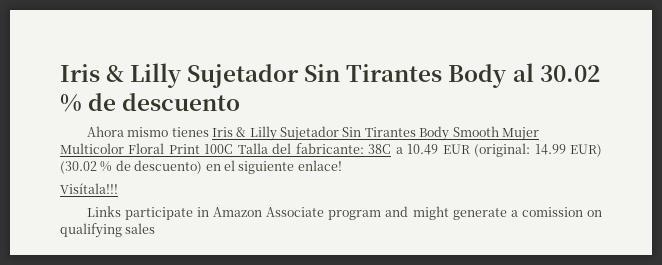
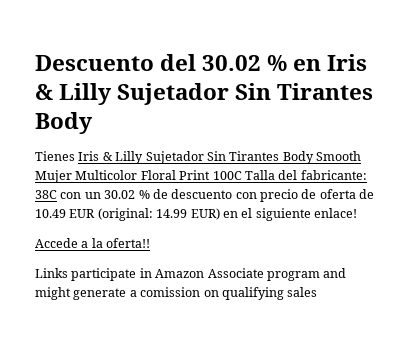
- Iris & Lilly Sujetador Sin Tirantes Body al 30.02 % de descuento
- Ahora mismo tienes Iris & Lilly Sujetador Sin Tirantes Body Smooth Mujer Multicolor Floral Print 100C Talla del fabricante: 38C a 10.49 EUR (original: 14.99 EUR) (30.02 % de descuento) en el siguiente enlace!
+ Descuento del 30.02 % en Iris & Lilly Sujetador Sin Tirantes Body
+ Tienes Iris & Lilly Sujetador Sin Tirantes Body Smooth Mujer Multicolor Floral Print 100C Talla del fabricante: 38C con un 30.02 % de descuento con precio de oferta de 10.49 EUR (original: 14.99 EUR) en el siguiente enlace!
- Visítala!!!
+ Accede a la oferta!!

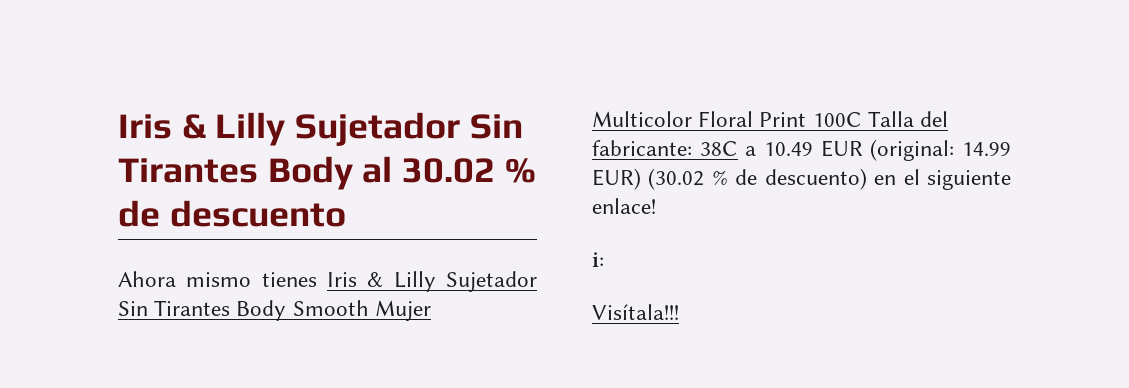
- Descuento del 30.02 % en Iris & Lilly Sujetador Sin Tirantes Body
- Tienes Iris & Lilly Sujetador Sin Tirantes Body Smooth Mujer Multicolor Floral Print 100C Talla del fabricante: 38C con un 30.02 % de descuento con precio de oferta de 10.49 EUR (original: 14.99 EUR) en el siguiente enlace!
+ Iris & Lilly Sujetador Sin Tirantes Body al 30.02 % de descuento
+ Ahora mismo tienes Iris & Lilly Sujetador Sin Tirantes Body Smooth Mujer Multicolor Floral Print 100C Talla del fabricante: 38C a 10.49 EUR (original: 14.99 EUR) (30.02 % de descuento) en el siguiente enlace!
- Accede a la oferta!!
- Links participate in Amazon Associate program and might generate a comission on qualifying sales
+ ℹ:
+ Visítala!!!

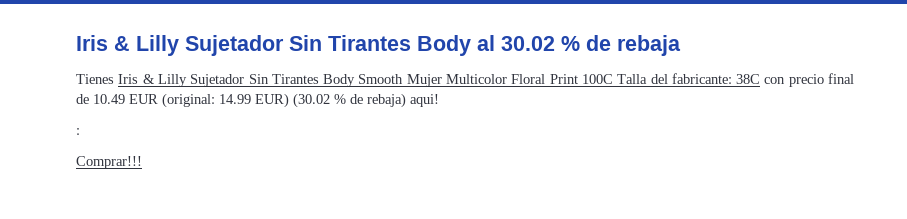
- Iris & Lilly Sujetador Sin Tirantes Body al 30.02 % de descuento
- Ahora mismo tienes Iris & Lilly Sujetador Sin Tirantes Body Smooth Mujer Multicolor Floral Print 100C Talla del fabricante: 38C a 10.49 EUR (original: 14.99 EUR) (30.02 % de descuento) en el siguiente enlace!
- ℹ:
- Visítala!!!
+ Iris & Lilly Sujetador Sin Tirantes Body al 30.02 % de rebaja
+ Tienes Iris & Lilly Sujetador Sin Tirantes Body Smooth Mujer Multicolor Floral Print 100C Talla del fabricante: 38C con precio final de 10.49 EUR (original: 14.99 EUR) (30.02 % de rebaja) aqui!
+ :
+ Comprar!!!

